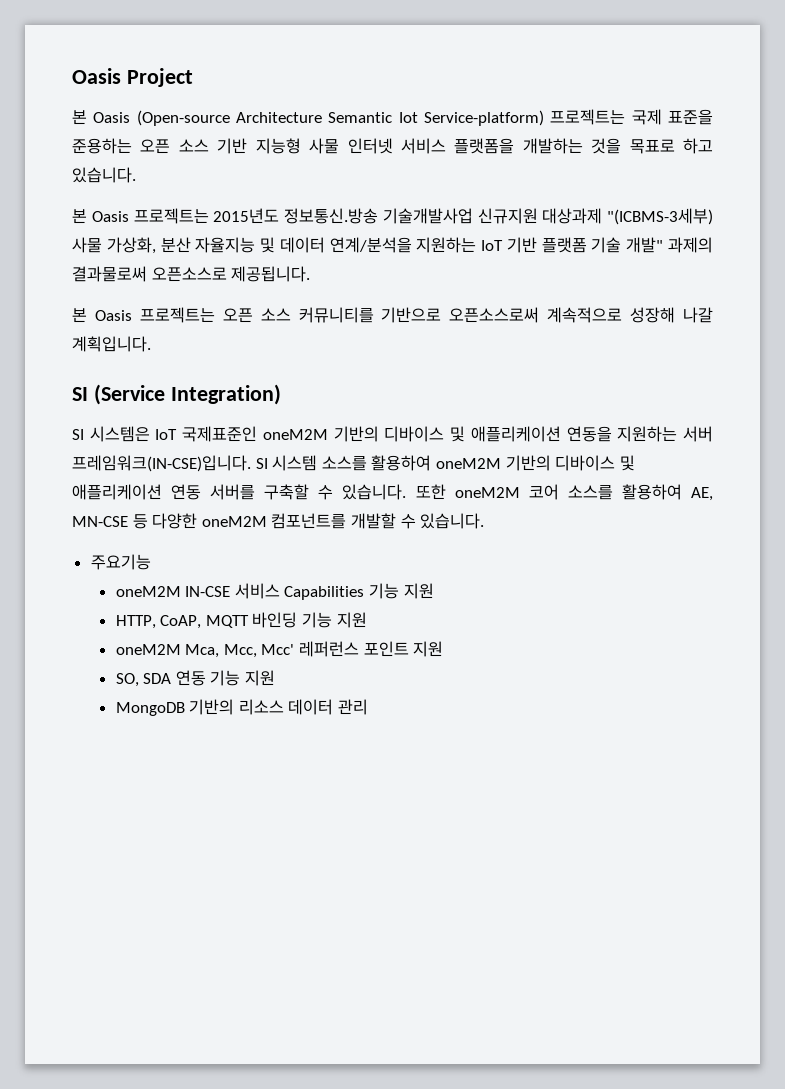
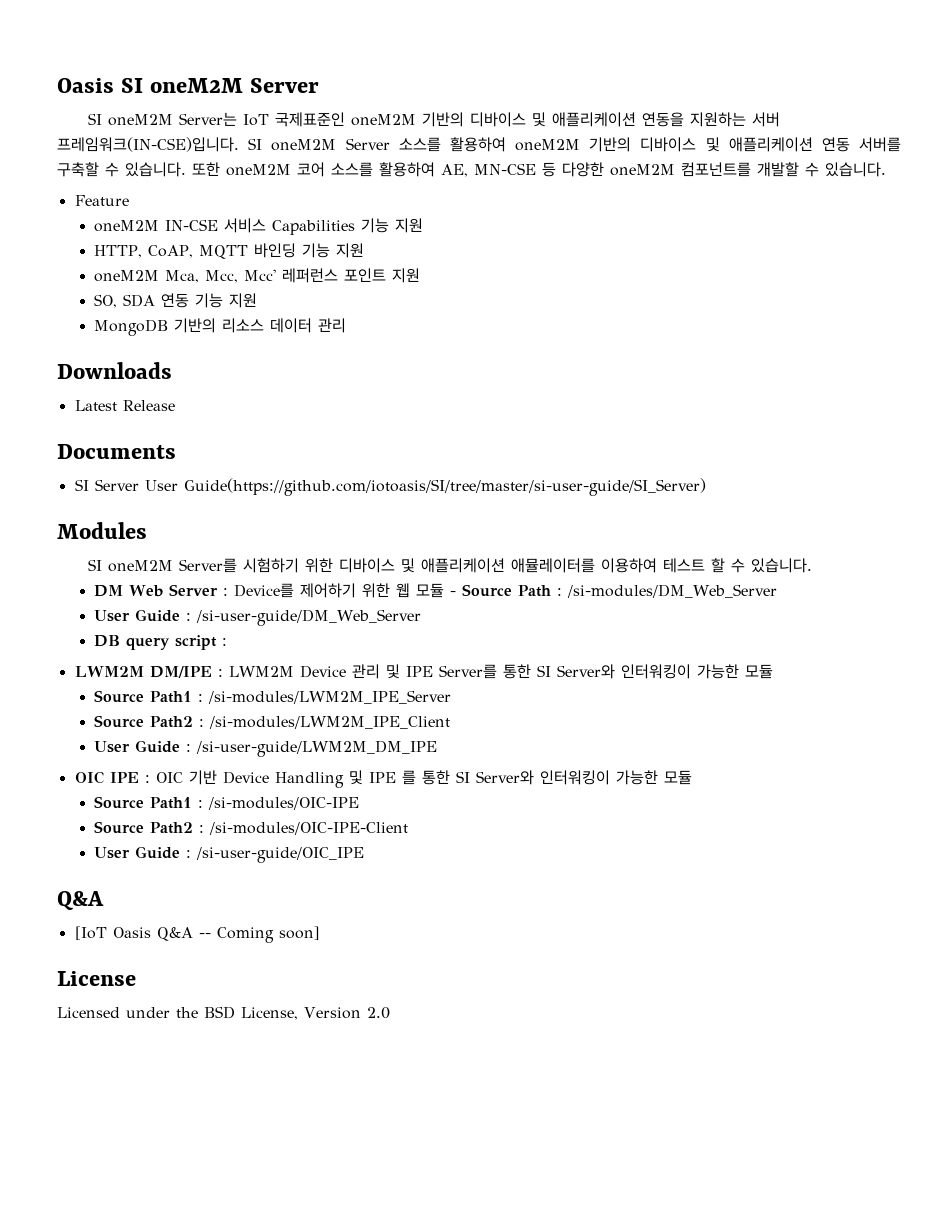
- Oasis Project
- 본 Oasis (Open-source Architecture Semantic Iot Service-platform) 프로젝트는 국제 표준을 준용하는 오픈 소스 기반 지능형 사물 인터넷 서비스 플랫폼을 개발하는 것을 목표로 하고 있습니다.
- 본 Oasis 프로젝트는 2015년도 정보통신․방송 기술개발사업 신규지원 대상과제 "(ICBMS-3세부) 사물 가상화, 분산 자율지능 및 데이터 연계/분석을 지원하는 IoT 기반 플랫폼 기술 개발" 과제의 결과물로써 오픈소스로 제공됩니다.
- 본 Oasis 프로젝트는 오픈 소스 커뮤니티를 기반으로 오픈소스로써 계속적으로 성장해 나갈 계획입니다.
- SI (Service Integration)
- SI 시스템은 IoT 국제표준인 oneM2M 기반의 디바이스 및 애플리케이션 연동을 지원하는 서버 프레임워크(IN-CSE)입니다.
+ Oasis SI oneM2M Server
+ SI oneM2M Server는 IoT 국제표준인 oneM2M 기반의 디바이스 및 애플리케이션 연동을 지원하는 서버 프레임워크(IN-CSE)입니다.
- SI 시스템 소스를 활용하여 oneM2M 기반의 디바이스 및 애플리케이션 연동 서버를 구축할 수 있습니다.
+ SI oneM2M Server 소스를 활용하여 oneM2M 기반의 디바이스 및 애플리케이션 연동 서버를 구축할 수 있습니다.
- 주요기능
+ Feature
+ Downloads
+ Latest Release
+ Documents
+ SI Server User Guide(https://github.com/iotoasis/SI/tree/master/si-user-guide/SI_Server)
+ Modules
+ SI oneM2M Server를 시험하기 위한 디바이스 및 애플리케이션 애뮬레이터를 이용하여 테스트 할 수 있습니다.
+ DM Web Server : Device를 제어하기 위한 웹 모듈 - Source Path : /si-modules/DM_Web_Server
+ User Guide : /si-user-guide/DM_Web_Server
+ DB query script :
+ LWM2M DM/IPE : LWM2M Device 관리 및 IPE Server를 통한 SI Server와 인터워킹이 가능한 모듈
+ Source Path1 : /si-modules/LWM2M_IPE_Server
+ Source Path2 : /si-modules/LWM2M_IPE_Client
+ User Guide : /si-user-guide/LWM2M_DM_IPE
+ OIC IPE : OIC 기반 Device Handling 및 IPE 를 통한 SI Server와 인터워킹이 가능한 모듈
+ Source Path1 : /si-modules/OIC-IPE
+ Source Path2 : /si-modules/OIC-IPE-Client
+ User Guide : /si-user-guide/OIC_IPE
+ Q&A
+ [IoT Oasis Q&A -- Coming soon]
+ License
+ Licensed under the BSD License, Version 2.0

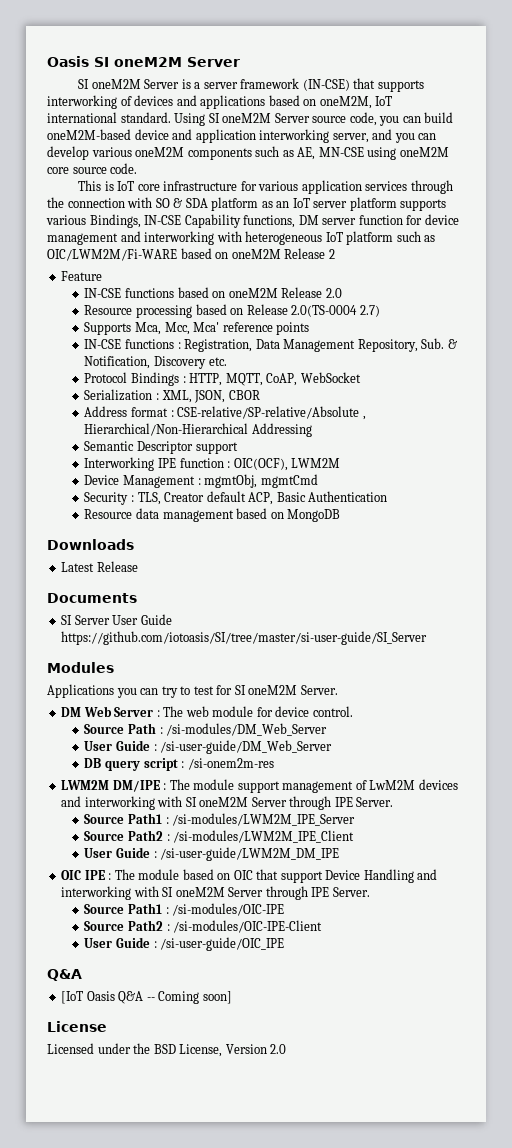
- SI oneM2M Server는 IoT 국제표준인 oneM2M 기반의 디바이스 및 애플리케이션 연동을 지원하는 서버 프레임워크(IN-CSE)입니다. SI oneM2M Server 소스를 활용하여 oneM2M 기반의 디바이스 및 애플리케이션 연동 서버를 구축할 수 있습니다. 또한 oneM2M 코어 소스를 활용하여 AE, MN-CSE 등 다양한 oneM2M 컴포넌트를 개발할 수 있습니다.
+ SI oneM2M Server is a server framework (IN-CSE) that supports interworking of devices and applications based on oneM2M, IoT international standard. Using SI oneM2M Server source code, you can build oneM2M-based device and application interworking server, and you can develop various oneM2M components such as AE, MN-CSE using oneM2M core source code.
+ This is IoT core infrastructure for various application services through the connection with SO & SDA platform as an IoT server platform supports various Bindings, IN-CSE Capability functions, DM server function for device management and interworking with heterogeneous IoT platform such as OIC/LWM2M/Fi-WARE based on oneM2M Release 2
  Feature
- oneM2M IN-CSE 서비스 Capabilities 기능 지원
- HTTP, CoAP, MQTT 바인딩 기능 지원
- oneM2M Mca, Mcc, Mcc' 레퍼런스 포인트 지원
- SO, SDA 연동 기능 지원
- MongoDB 기반의 리소스 데이터 관리
+ IN-CSE functions based on oneM2M Release 2.0
+ Resource processing based on Release 2.0(TS-0004 2.7)
+ Supports Mca, Mcc, Mca' reference points
+ IN-CSE functions : Registration, Data Management Repository, Sub. & Notification, Discovery etc.
+ Protocol Bindings : HTTP, MQTT, CoAP, WebSocket
+ Serialization : XML, JSON, CBOR
+ Address format : CSE-relative/SP-relative/Absolute , Hierarchical/Non-Hierarchical Addressing
+ Semantic Descriptor support
+ Interworking IPE function : OIC(OCF), LWM2M
+ Device Management : mgmtObj, mgmtCmd
+ Security : TLS, Creator default ACP, Basic Authentication
+ Resource data management based on MongoDB
- SI Server User Guide(https://github.com/iotoasis/SI/tree/master/si-user-guide/SI_Server)
+ SI Server User Guide https://github.com/iotoasis/SI/tree/master/si-user-guide/SI_Server
- SI oneM2M Server를 시험하기 위한 디바이스 및 애플리케이션 애뮬레이터를 이용하여 테스트 할 수 있습니다.
- DM Web Server : Device를 제어하기 위한 웹 모듈 - Source Path : /si-modules/DM_Web_Server
+ Applications you can try to test for SI oneM2M Server.
+ DM Web Server : The web module for device control.
+ Source Path : /si-modules/DM_Web_Server
- DB query script :
+ DB query script : /si-onem2m-res
- LWM2M DM/IPE : LWM2M Device 관리 및 IPE Server를 통한 SI Server와 인터워킹이 가능한 모듈
+ LWM2M DM/IPE : The module support management of LwM2M devices and interworking with SI oneM2M Server through IPE Server.
- OIC IPE : OIC 기반 Device Handling 및 IPE 를 통한 SI Server와 인터워킹이 가능한 모듈
+ OIC IPE : The module based on OIC that support Device Handling and interworking with SI oneM2M Server through IPE Server.

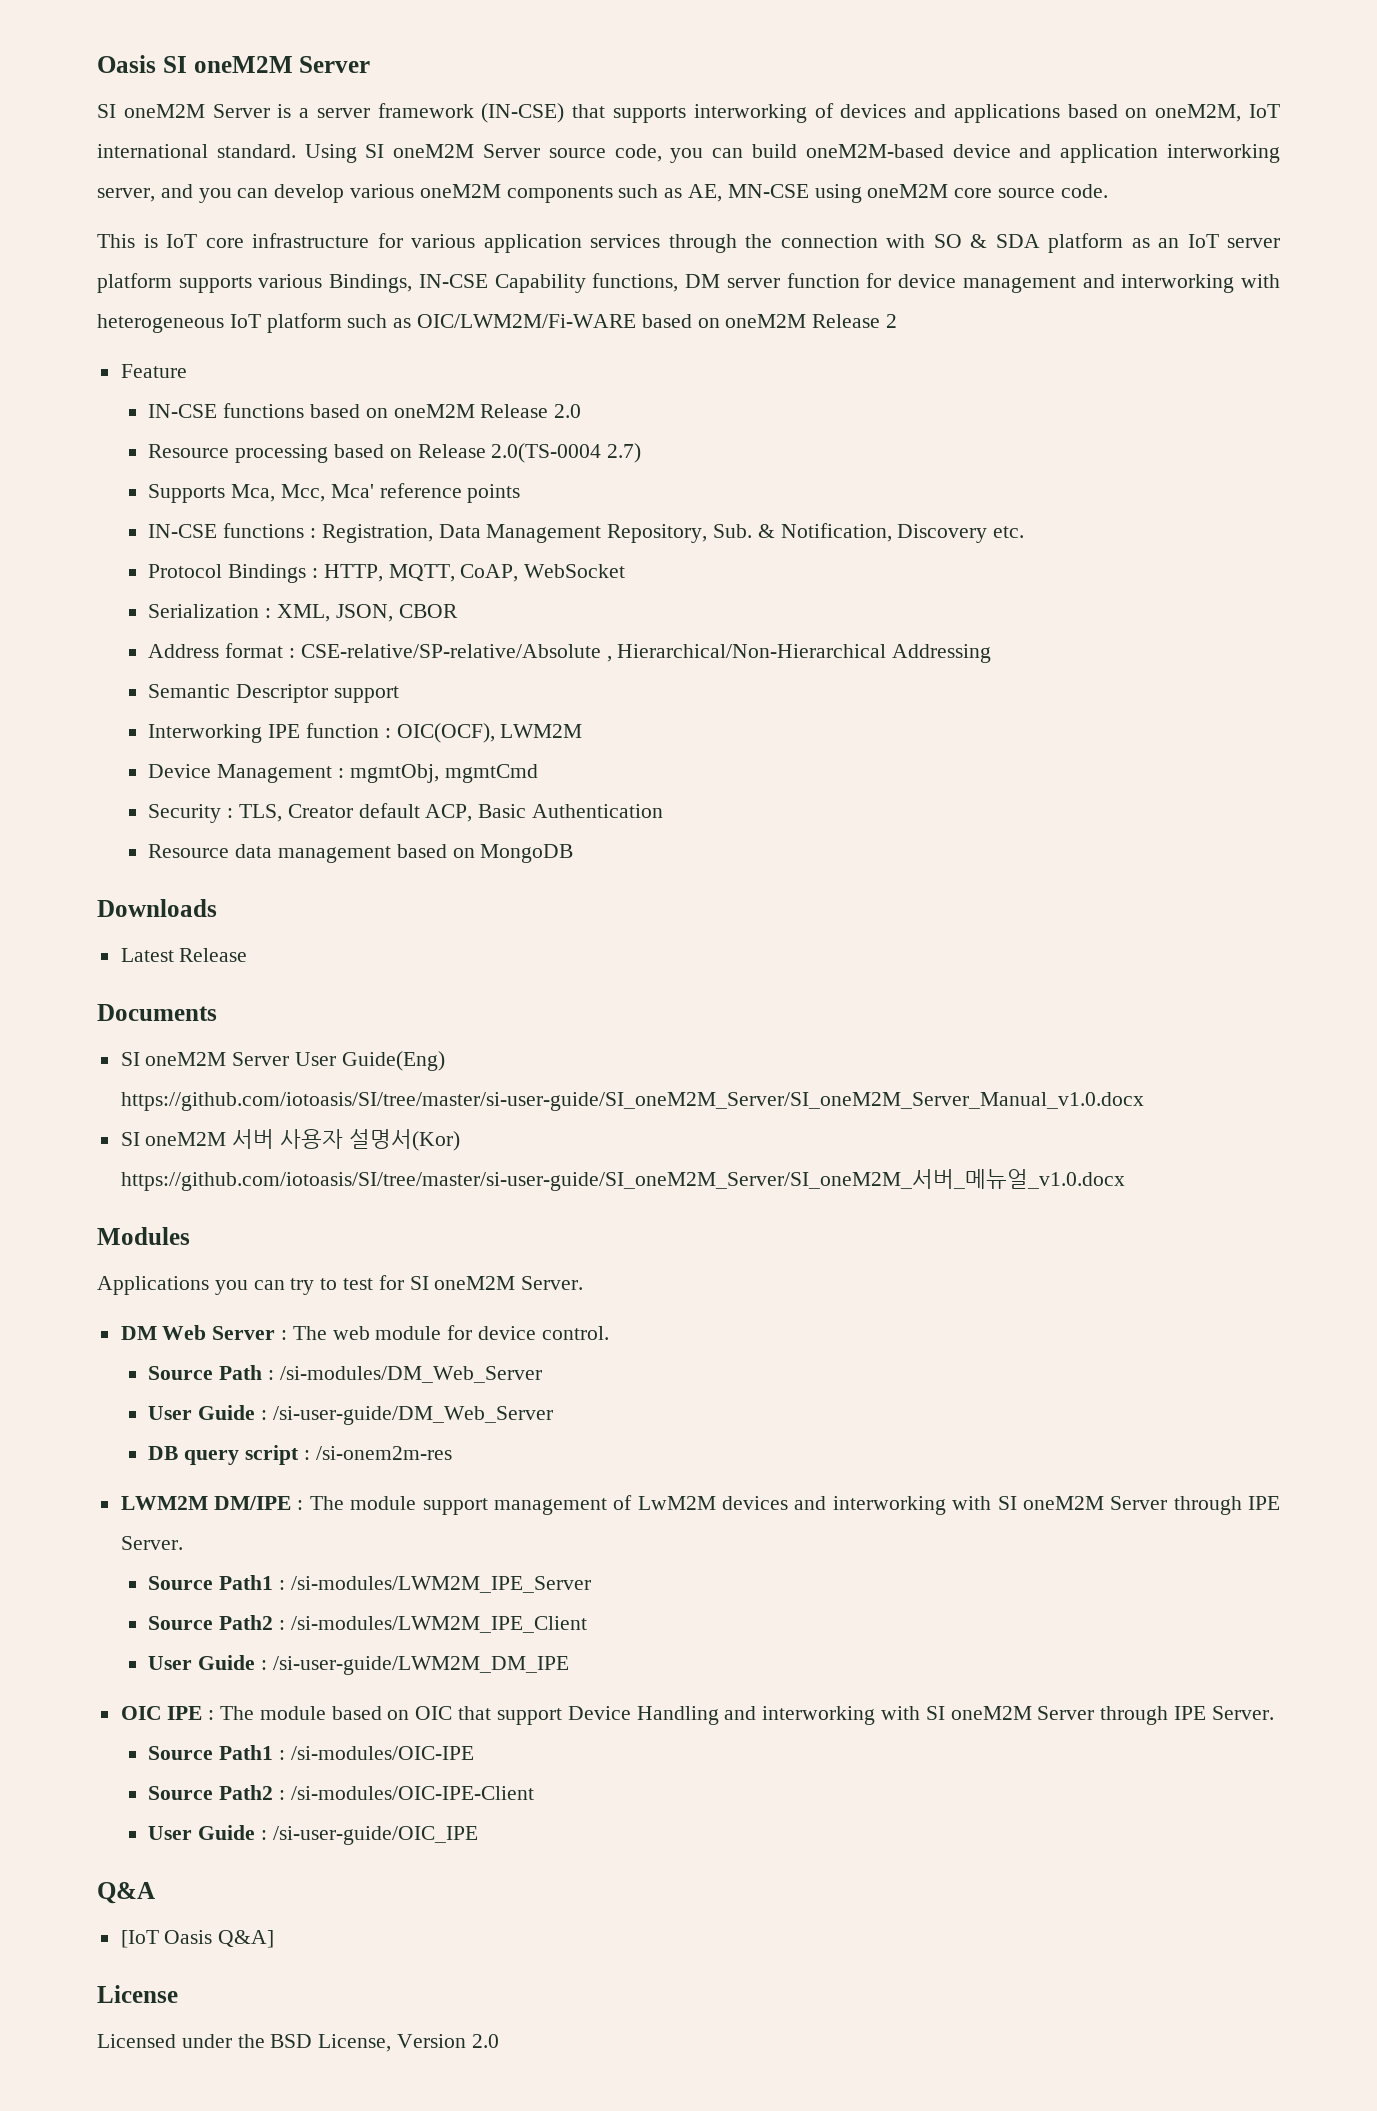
- SI Server User Guide https://github.com/iotoasis/SI/tree/master/si-user-guide/SI_Server
+ SI oneM2M Server User Guide(Eng) https://github.com/iotoasis/SI/tree/master/si-user-guide/SI_oneM2M_Server/SI_oneM2M_Server_Manual_v1.0.docx
+ SI oneM2M 서버 사용자 설명서(Kor) https://github.com/iotoasis/SI/tree/master/si-user-guide/SI_oneM2M_Server/SI_oneM2M_서버_메뉴얼_v1.0.docx
- [IoT Oasis Q&A -- Coming soon]
+ [IoT Oasis Q&A]

